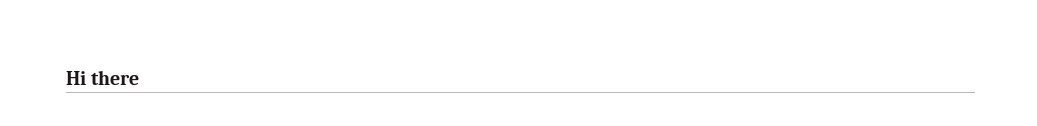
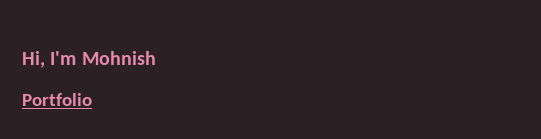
- Hi there
+ Hi, I'm Mohnish
+ Portfolio

